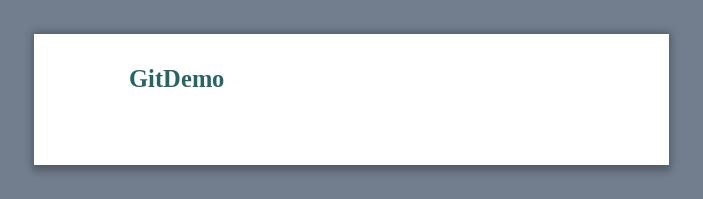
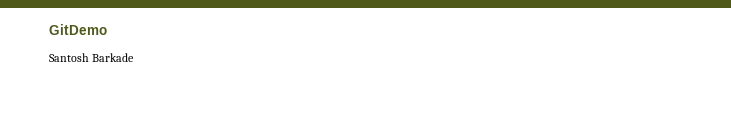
+ Santosh Barkade

